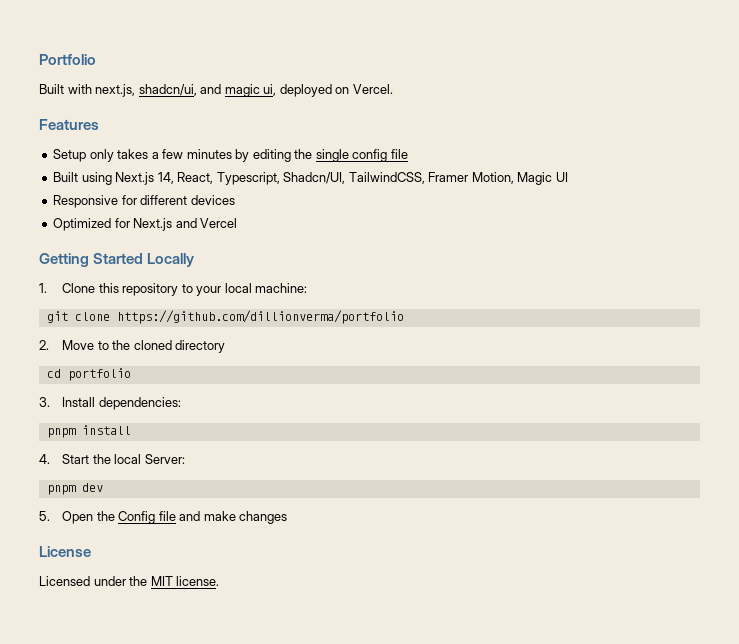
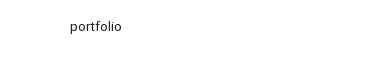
- Portfolio
- Built with next.js, shadcn/ui, and magic ui, deployed on Vercel.
- Features
- Setup only takes a few minutes by editing the single config file
- Built using Next.js 14, React, Typescript, Shadcn/UI, TailwindCSS, Framer Motion, Magic UI
- Responsive for different devices
- Optimized for Next.js and Vercel
- Getting Started Locally
- 1. Clone this repository to your local machine:
- git clone https://github.com/dillionverma/portfolio
- 2. Move to the cloned directory
- cd portfolio
- 3. Install dependencies:
- pnpm install
- 4. Start the local Server:
- pnpm dev
- 5. Open the Config file and make changes
- License
- Licensed under the MIT license.
+ portfolio

